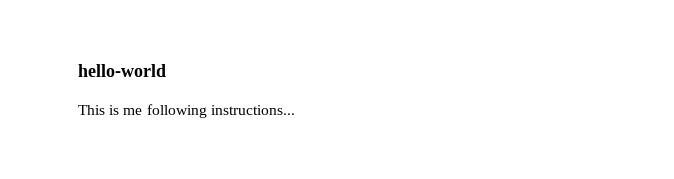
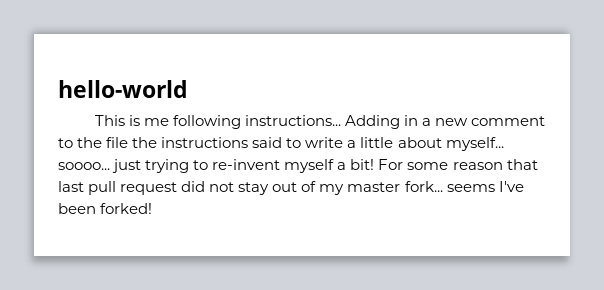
+ Adding in a new comment to the file the instructions said to write a little about myself... soooo... just trying to re-invent myself a bit! For some reason that last pull request did not stay out of my master fork... seems I've been forked!

